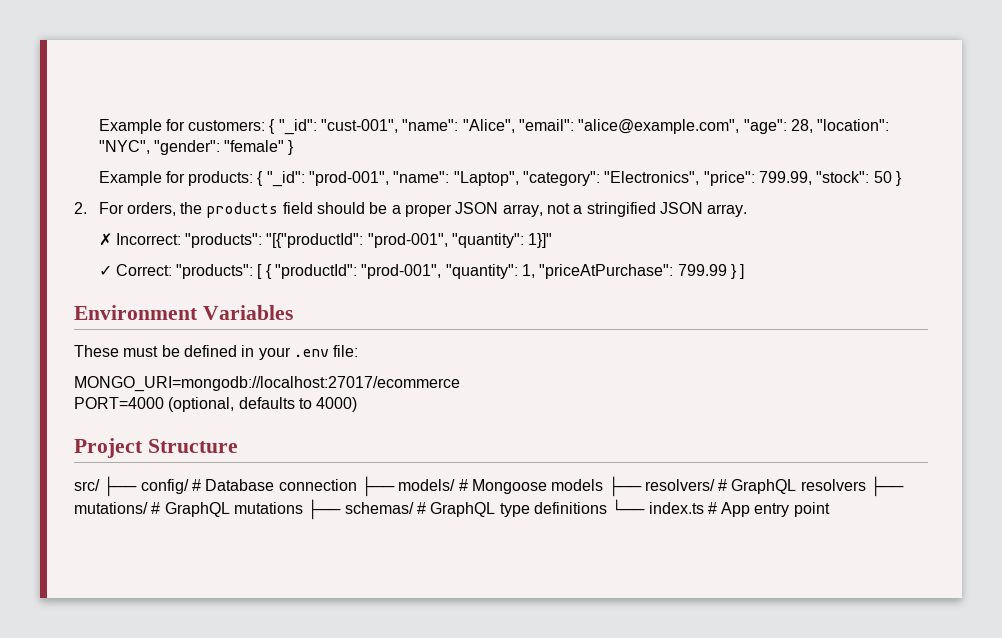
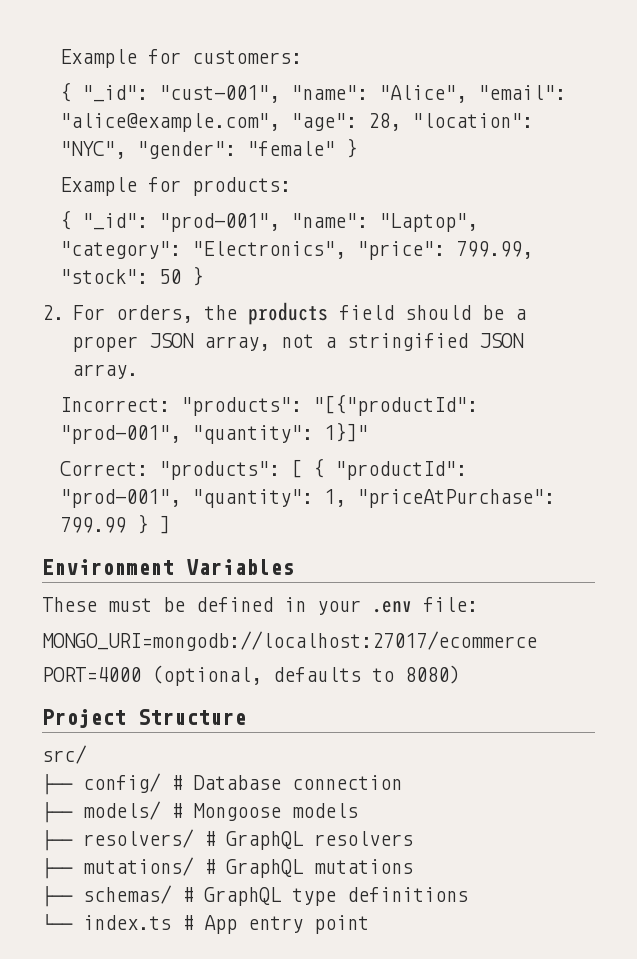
- Example for customers: { "_id": "cust-001", "name": "Alice", "email": "alice@example.com", "age": 28, "location": "NYC", "gender": "female" }
+ Example for customers:
+ { "_id": "cust-001", "name": "Alice", "email": "alice@example.com", "age": 28, "location": "NYC", "gender": "female" }
- Example for products: { "_id": "prod-001", "name": "Laptop", "category": "Electronics", "price": 799.99, "stock": 50 }
+ Example for products:
+ { "_id": "prod-001", "name": "Laptop", "category": "Electronics", "price": 799.99, "stock": 50 }
- ✗ Incorrect: "products": "[{"productId": "prod-001", "quantity": 1}]"
+ Incorrect: "products": "[{"productId": "prod-001", "quantity": 1}]"
- ✓ Correct: "products": [ { "productId": "prod-001", "quantity": 1, "priceAtPurchase": 799.99 } ]
+ Correct: "products": [ { "productId": "prod-001", "quantity": 1, "priceAtPurchase": 799.99 } ]
- PORT=4000 (optional, defaults to 4000)
+ PORT=4000 (optional, defaults to 8080)
- src/ ├── config/ # Database connection ├── models/ # Mongoose models ├── resolvers/ # GraphQL resolvers ├── mutations/ # GraphQL mutations ├── schemas/ # GraphQL type definitions └── index.ts # App entry point
+ src/
+ ├── config/ # Database connection
+ ├── models/ # Mongoose models
+ ├── resolvers/ # GraphQL resolvers
+ ├── mutations/ # GraphQL mutations
+ ├── schemas/ # GraphQL type definitions
+ └── index.ts # App entry point

